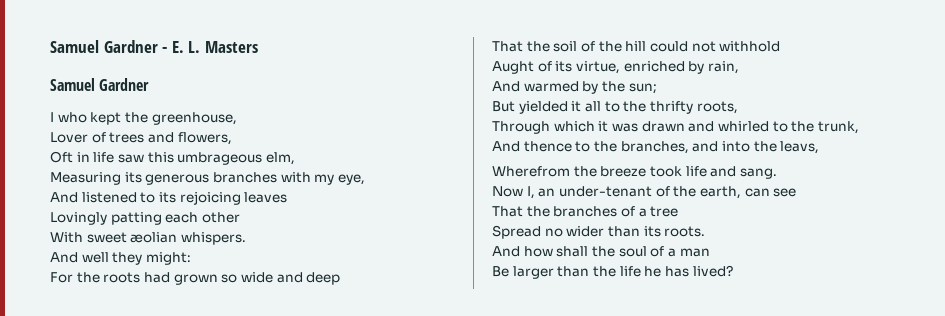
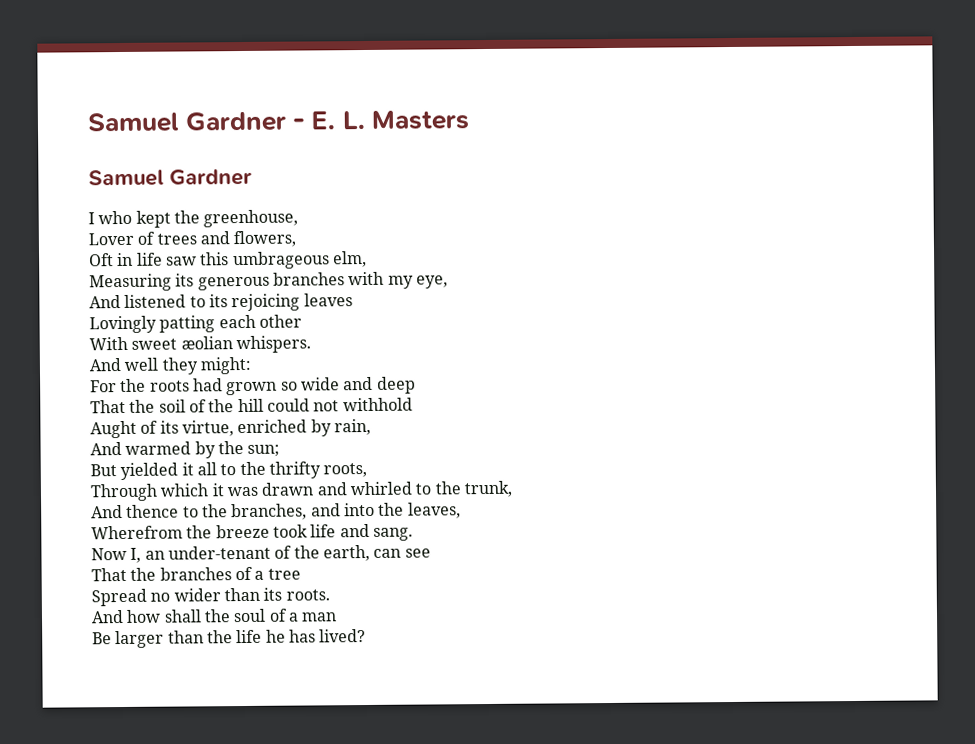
- And thence to the branches, and into the leavs,
+ And thence to the branches, and into the leaves,

